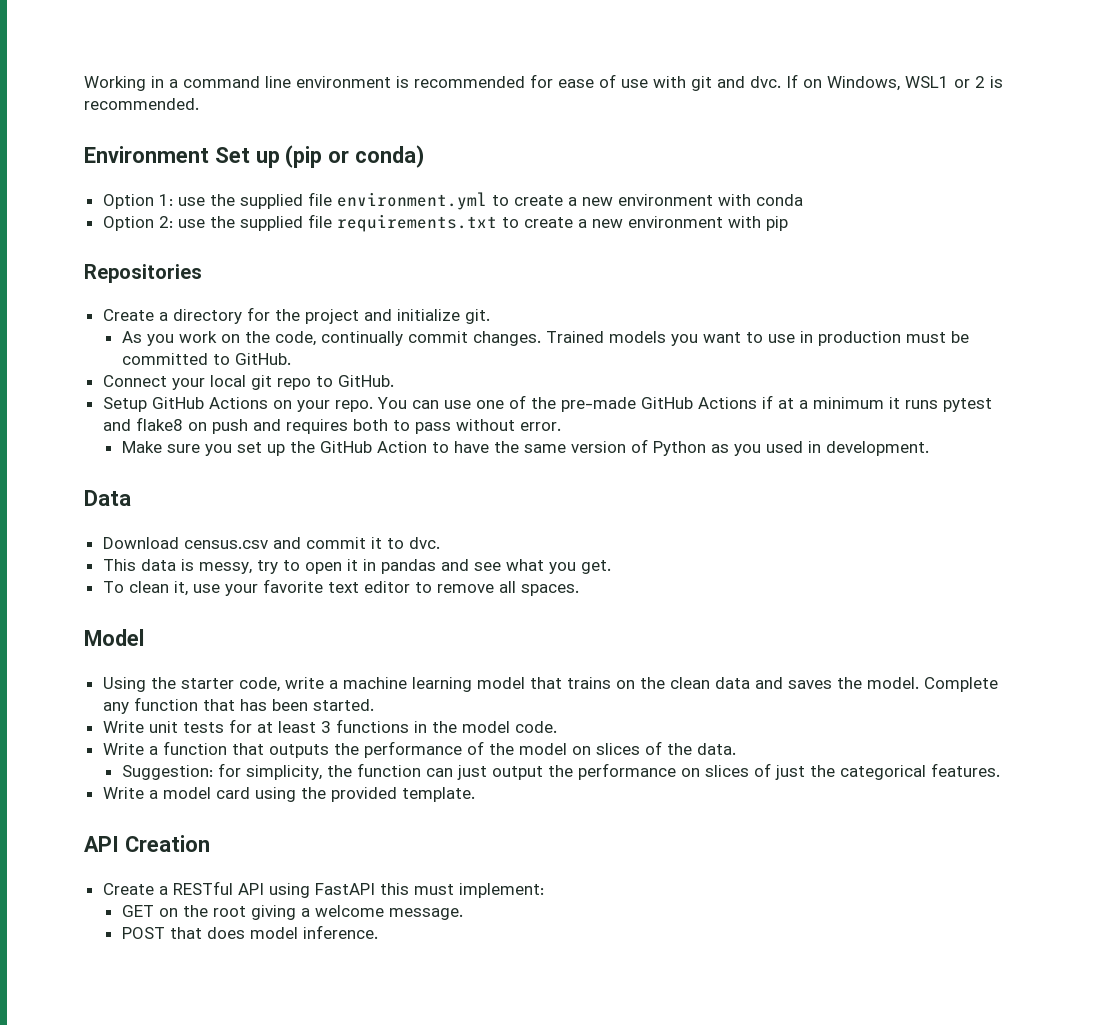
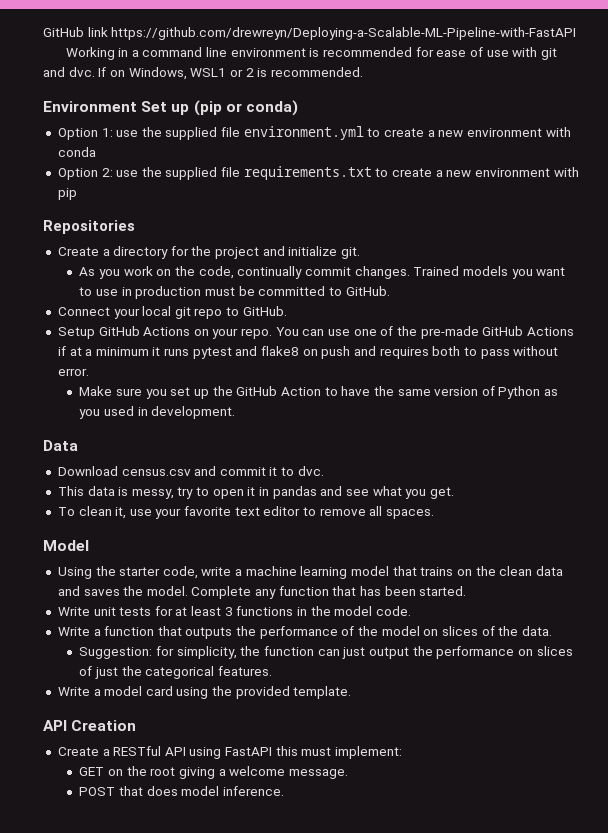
+ GitHub link https://github.com/drewreyn/Deploying-a-Scalable-ML-Pipeline-with-FastAPI

